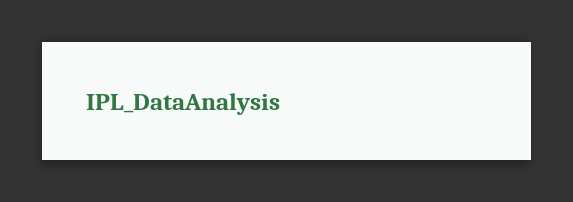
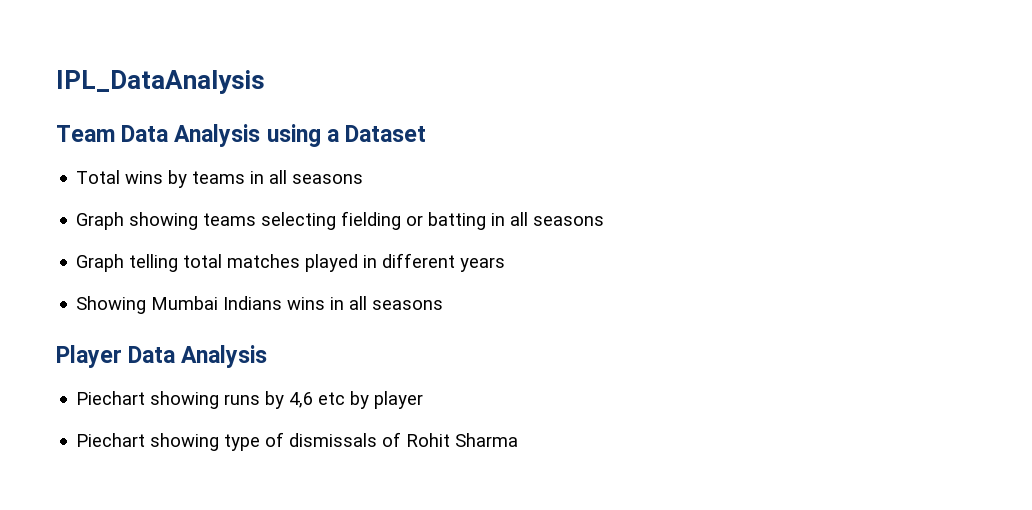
+ Team Data Analysis using a Dataset
+ Total wins by teams in all seasons
+ Graph showing teams selecting fielding or batting in all seasons
+ Graph telling total matches played in different years
+ Showing Mumbai Indians wins in all seasons
+ Player Data Analysis
+ Piechart showing runs by 4,6 etc by player
+ Piechart showing type of dismissals of Rohit Sharma

